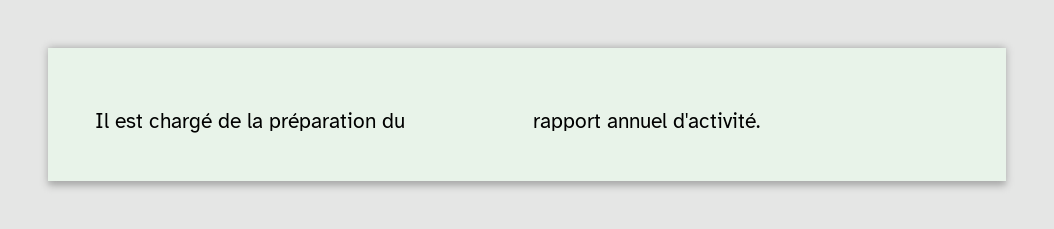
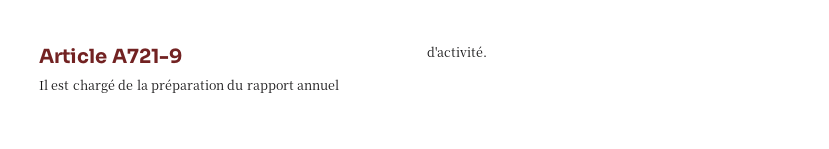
+ Article A721-9

